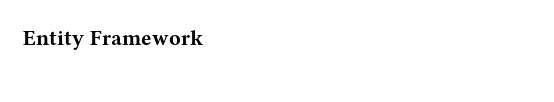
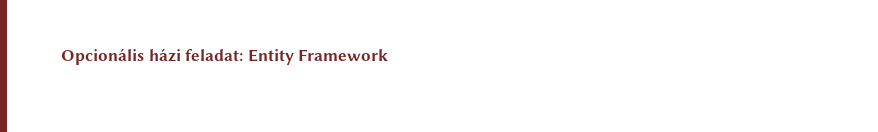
- Entity Framework
+ Opcionális házi feladat: Entity Framework

